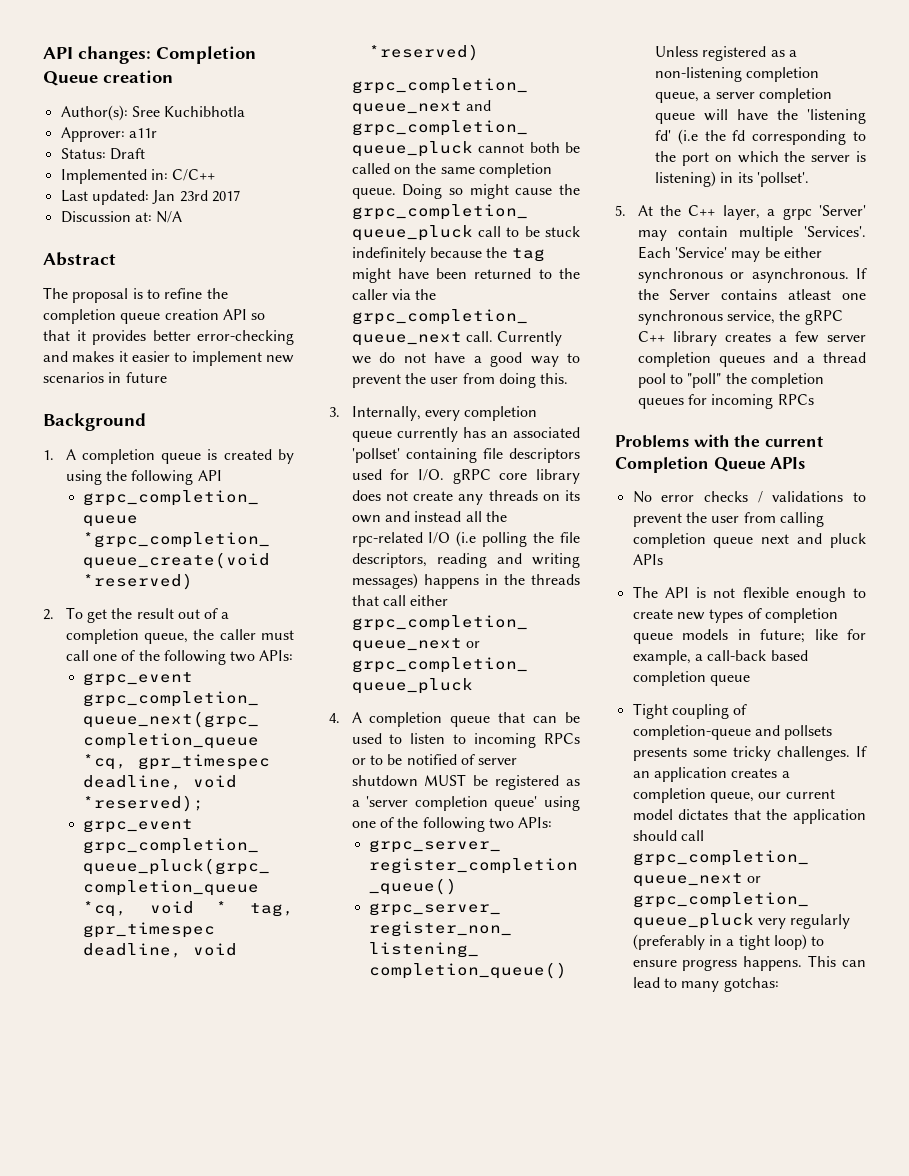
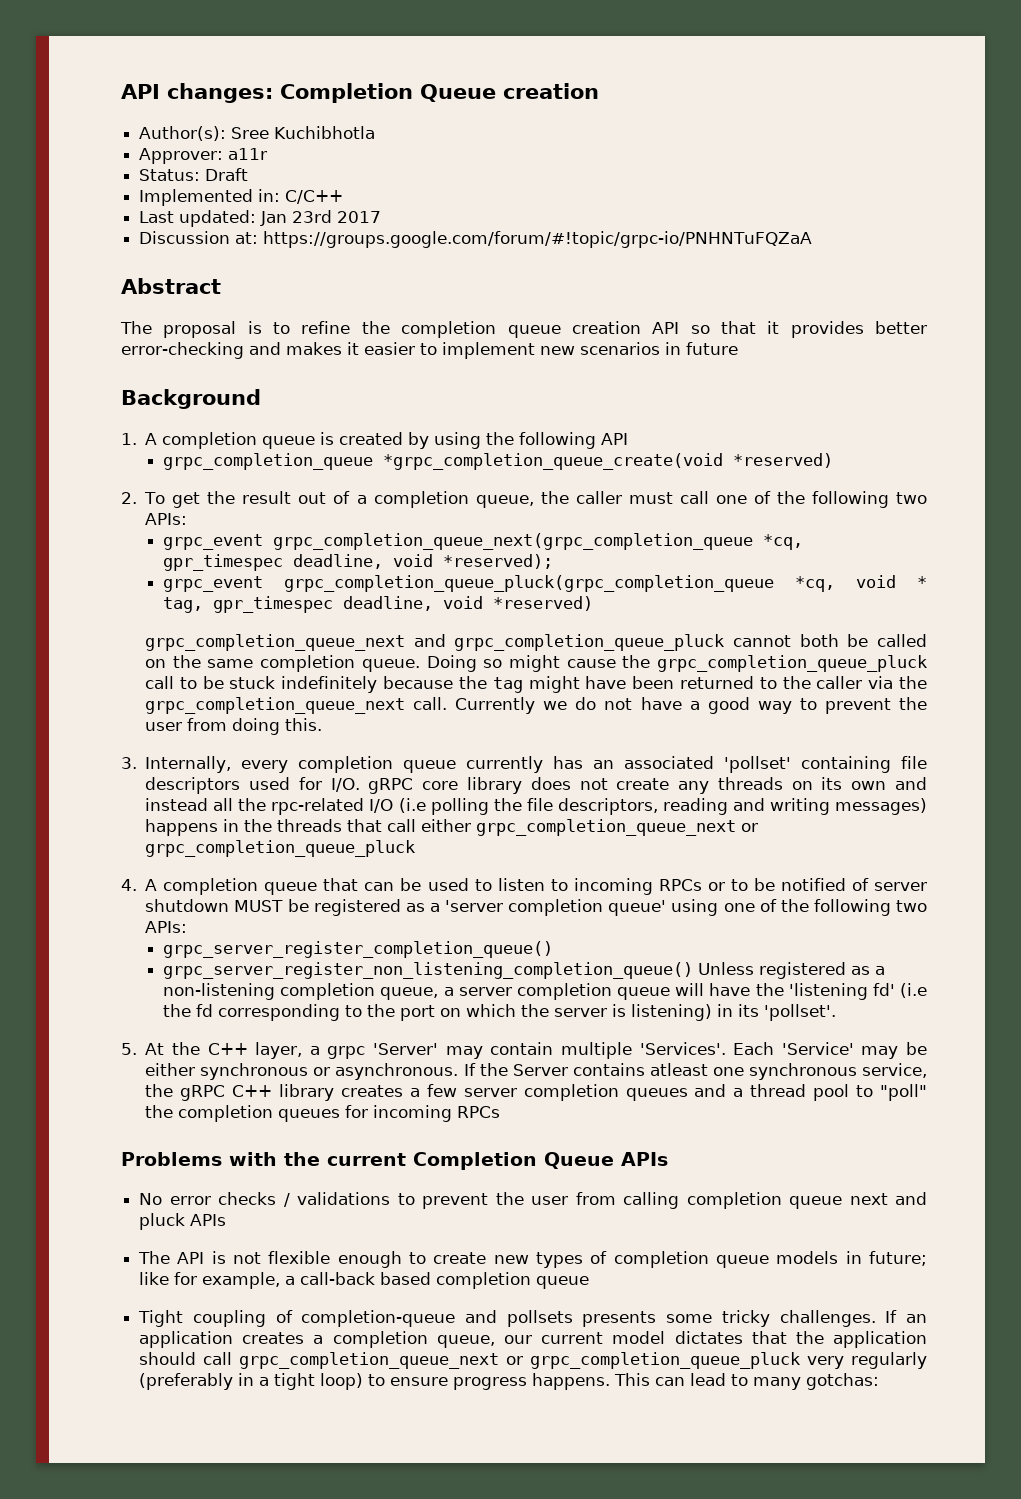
- Discussion at: N/A
+ Discussion at: https://groups.google.com/forum/#!topic/grpc-io/PNHNTuFQZaA

